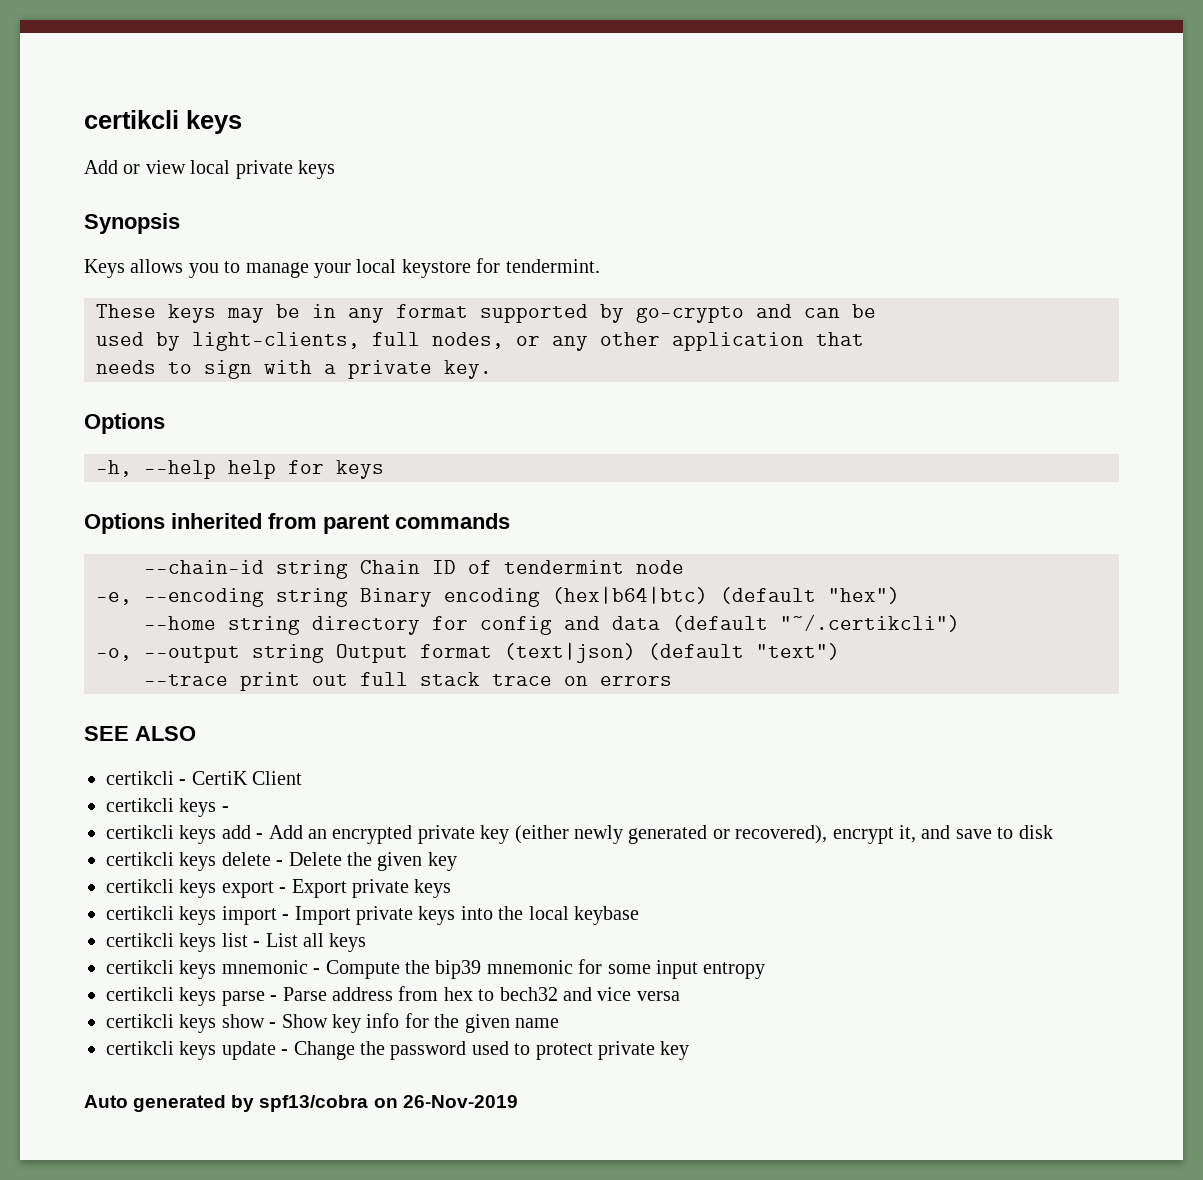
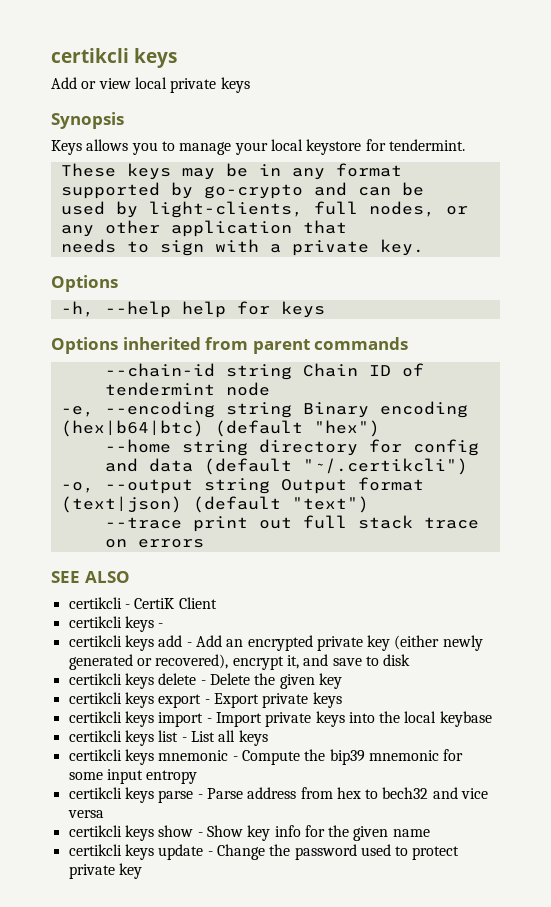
- Auto generated by spf13/cobra on 26-Nov-2019

